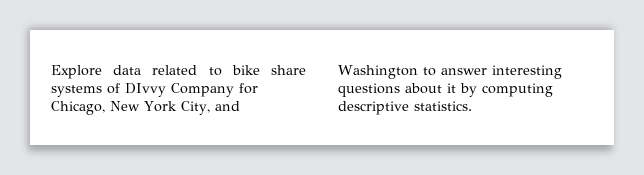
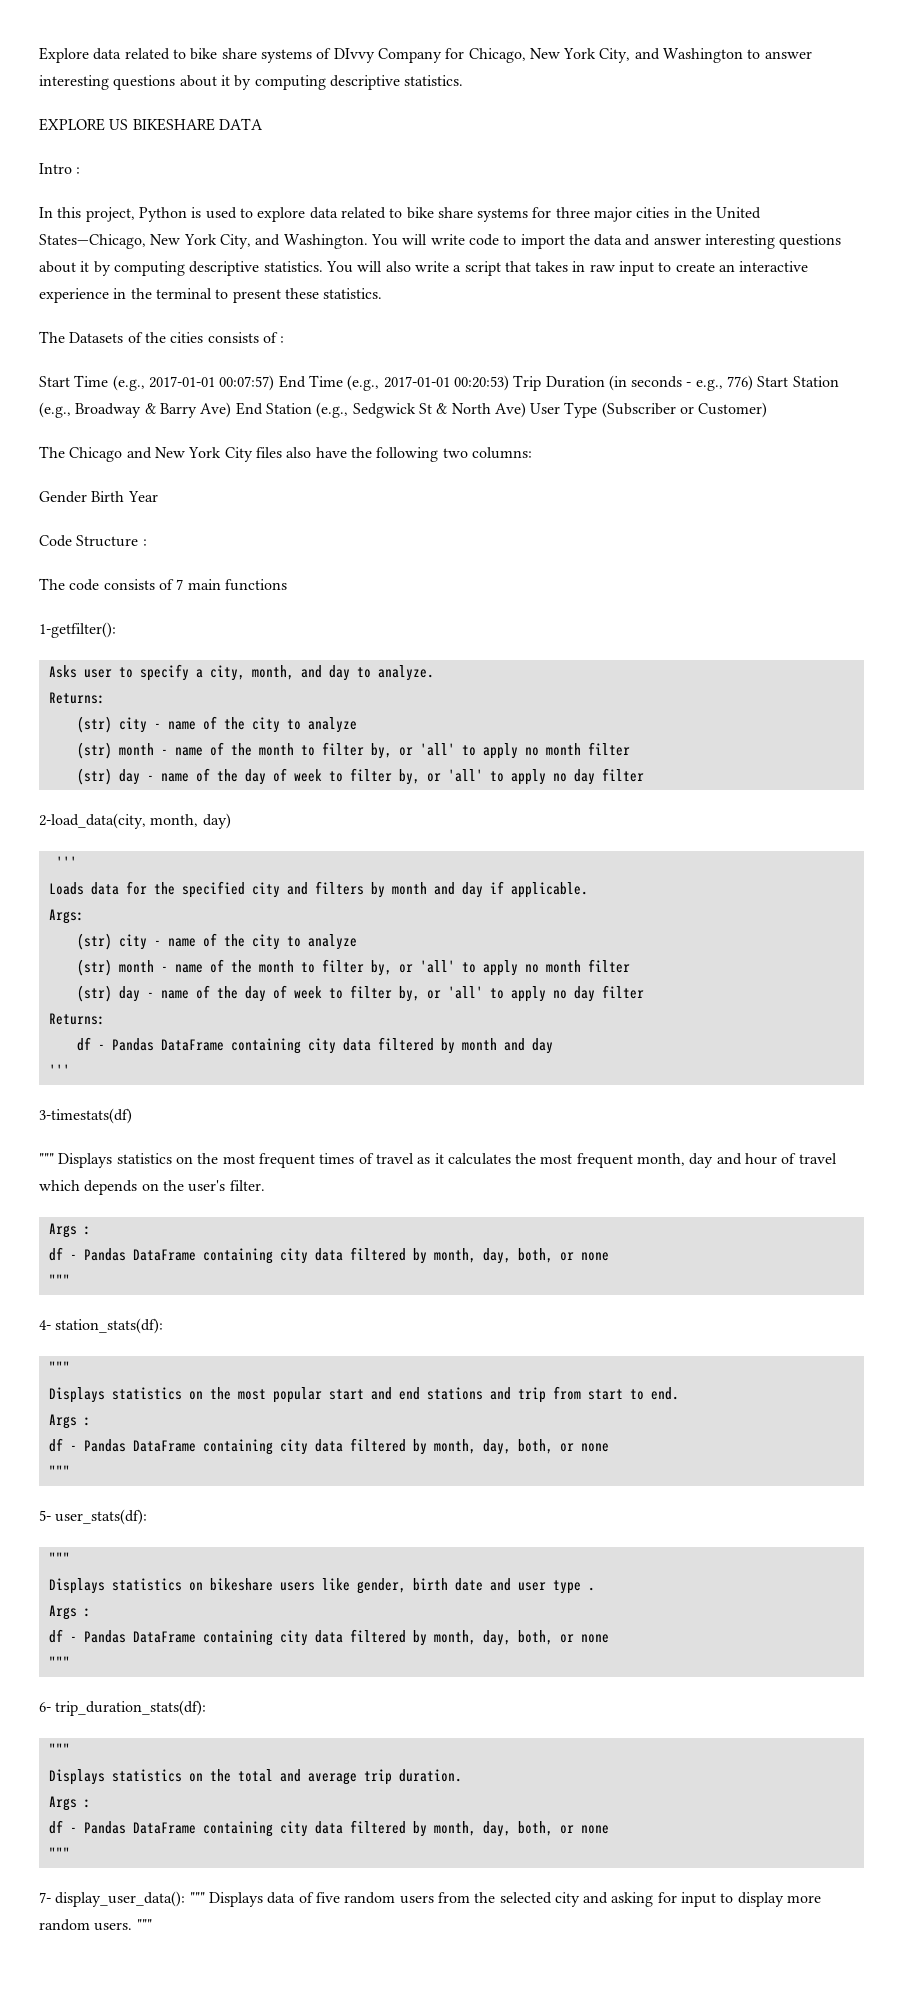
+ EXPLORE US BIKESHARE DATA
+ Intro :
+ In this project, Python is used to explore data related to bike share systems for three major cities in the United States—Chicago, New York City, and Washington. You will write code to import the data and answer interesting questions about it by computing descriptive statistics. You will also write a script that takes in raw input to create an interactive experience in the terminal to present these statistics.
+ The Datasets of the cities consists of :
+ Start Time (e.g., 2017-01-01 00:07:57) End Time (e.g., 2017-01-01 00:20:53) Trip Duration (in seconds - e.g., 776) Start Station (e.g., Broadway & Barry Ave) End Station (e.g., Sedgwick St & North Ave) User Type (Subscriber or Customer)
+ The Chicago and New York City files also have the following two columns:
+ Gender Birth Year
+ Code Structure :
+ The code consists of 7 main functions
+ 1-getfilter():
+ Asks user to specify a city, month, and day to analyze.
+ Returns:
+ (str) city - name of the city to analyze
+ (str) month - name of the month to filter by, or 'all' to apply no month filter
+ (str) day - name of the day of week to filter by, or 'all' to apply no day filter
+ 2-load_data(city, month, day)
+ '''
+ Loads data for the specified city and filters by month and day if applicable.
+ Args:
+ (str) city - name of the city to analyze
+ (str) month - name of the month to filter by, or 'all' to apply no month filter
+ (str) day - name of the day of week to filter by, or 'all' to apply no day filter
+ Returns:
+ df - Pandas DataFrame containing city data filtered by month and day
+ '''
+ 3-timestats(df)
+ """ Displays statistics on the most frequent times of travel as it calculates the most frequent month, day and hour of travel which depends on the user's filter.
+ Args :
+ df - Pandas DataFrame containing city data filtered by month, day, both, or none
+ """
+ 4- station_stats(df):
+ """
+ Displays statistics on the most popular start and end stations and trip from start to end.
+ Args :
+ df - Pandas DataFrame containing city data filtered by month, day, both, or none
+ """
+ 5- user_stats(df):
+ """
+ Displays statistics on bikeshare users like gender, birth date and user type .
+ Args :
+ df - Pandas DataFrame containing city data filtered by month, day, both, or none
+ """
+ 6- trip_duration_stats(df):
+ """
+ Displays statistics on the total and average trip duration.
+ Args :
+ df - Pandas DataFrame containing city data filtered by month, day, both, or none
+ """
+ 7- display_user_data(): """ Displays data of five random users from the selected city and asking for input to display more random users. """

